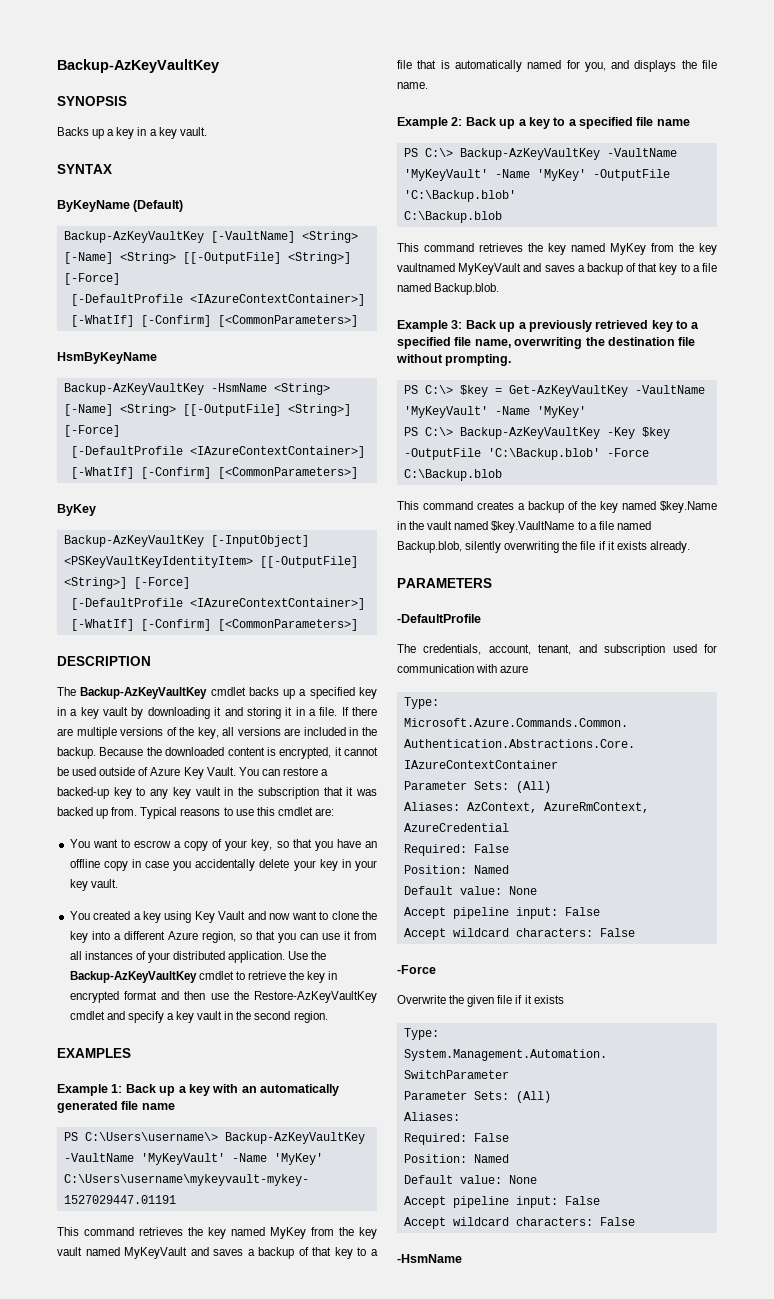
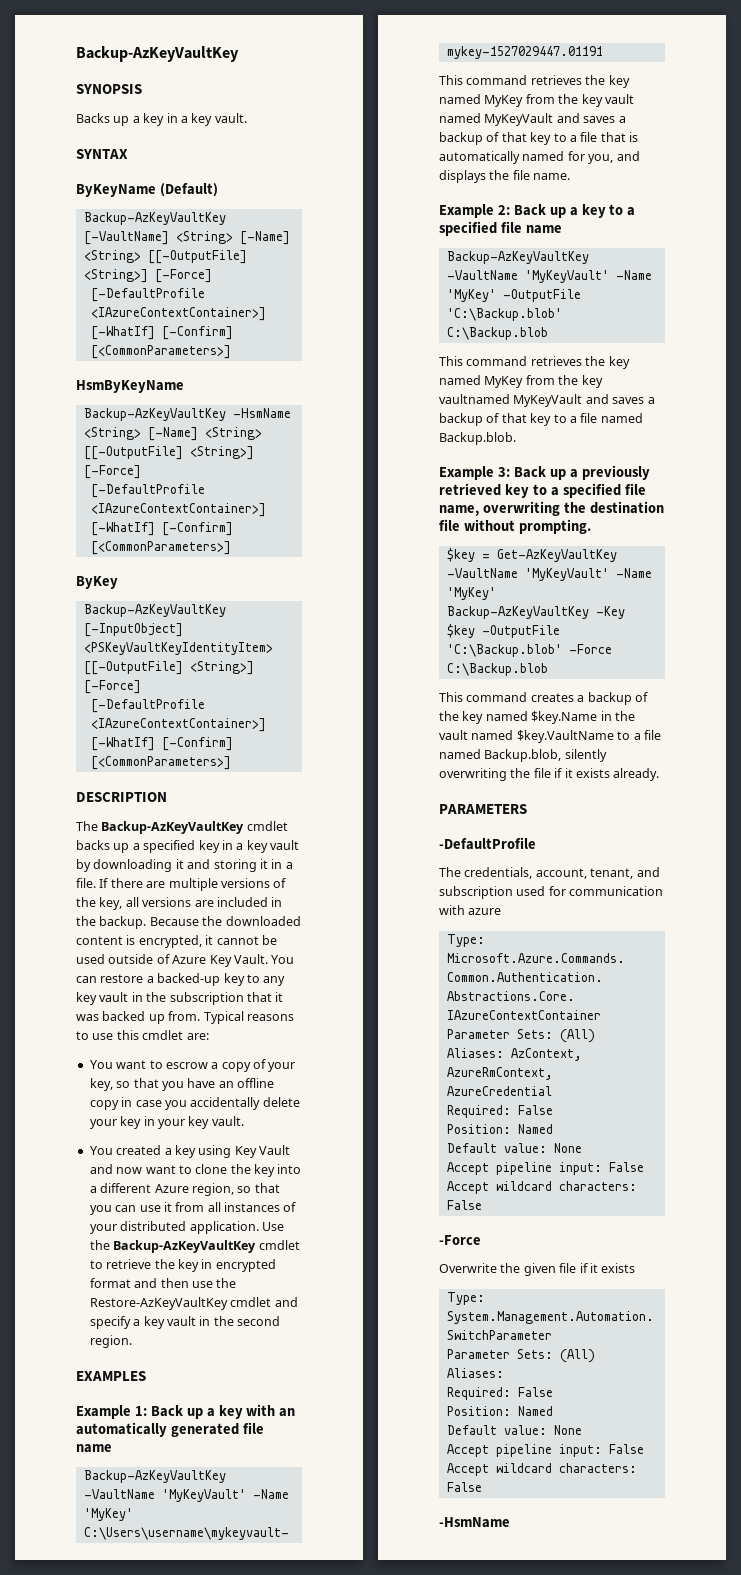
  Example 1: Back up a key with an automatically generated file name
- PS C:\Users\username\> Backup-AzKeyVaultKey -VaultName 'MyKeyVault' -Name 'MyKey'
+ Backup-AzKeyVaultKey -VaultName 'MyKeyVault' -Name 'MyKey'
- PS C:\> Backup-AzKeyVaultKey -VaultName 'MyKeyVault' -Name 'MyKey' -OutputFile 'C:\Backup.blob'
+ Backup-AzKeyVaultKey -VaultName 'MyKeyVault' -Name 'MyKey' -OutputFile 'C:\Backup.blob'
- PS C:\> $key = Get-AzKeyVaultKey -VaultName 'MyKeyVault' -Name 'MyKey'
+ $key = Get-AzKeyVaultKey -VaultName 'MyKeyVault' -Name 'MyKey'
- PS C:\> Backup-AzKeyVaultKey -Key $key -OutputFile 'C:\Backup.blob' -Force
+ Backup-AzKeyVaultKey -Key $key -OutputFile 'C:\Backup.blob' -Force

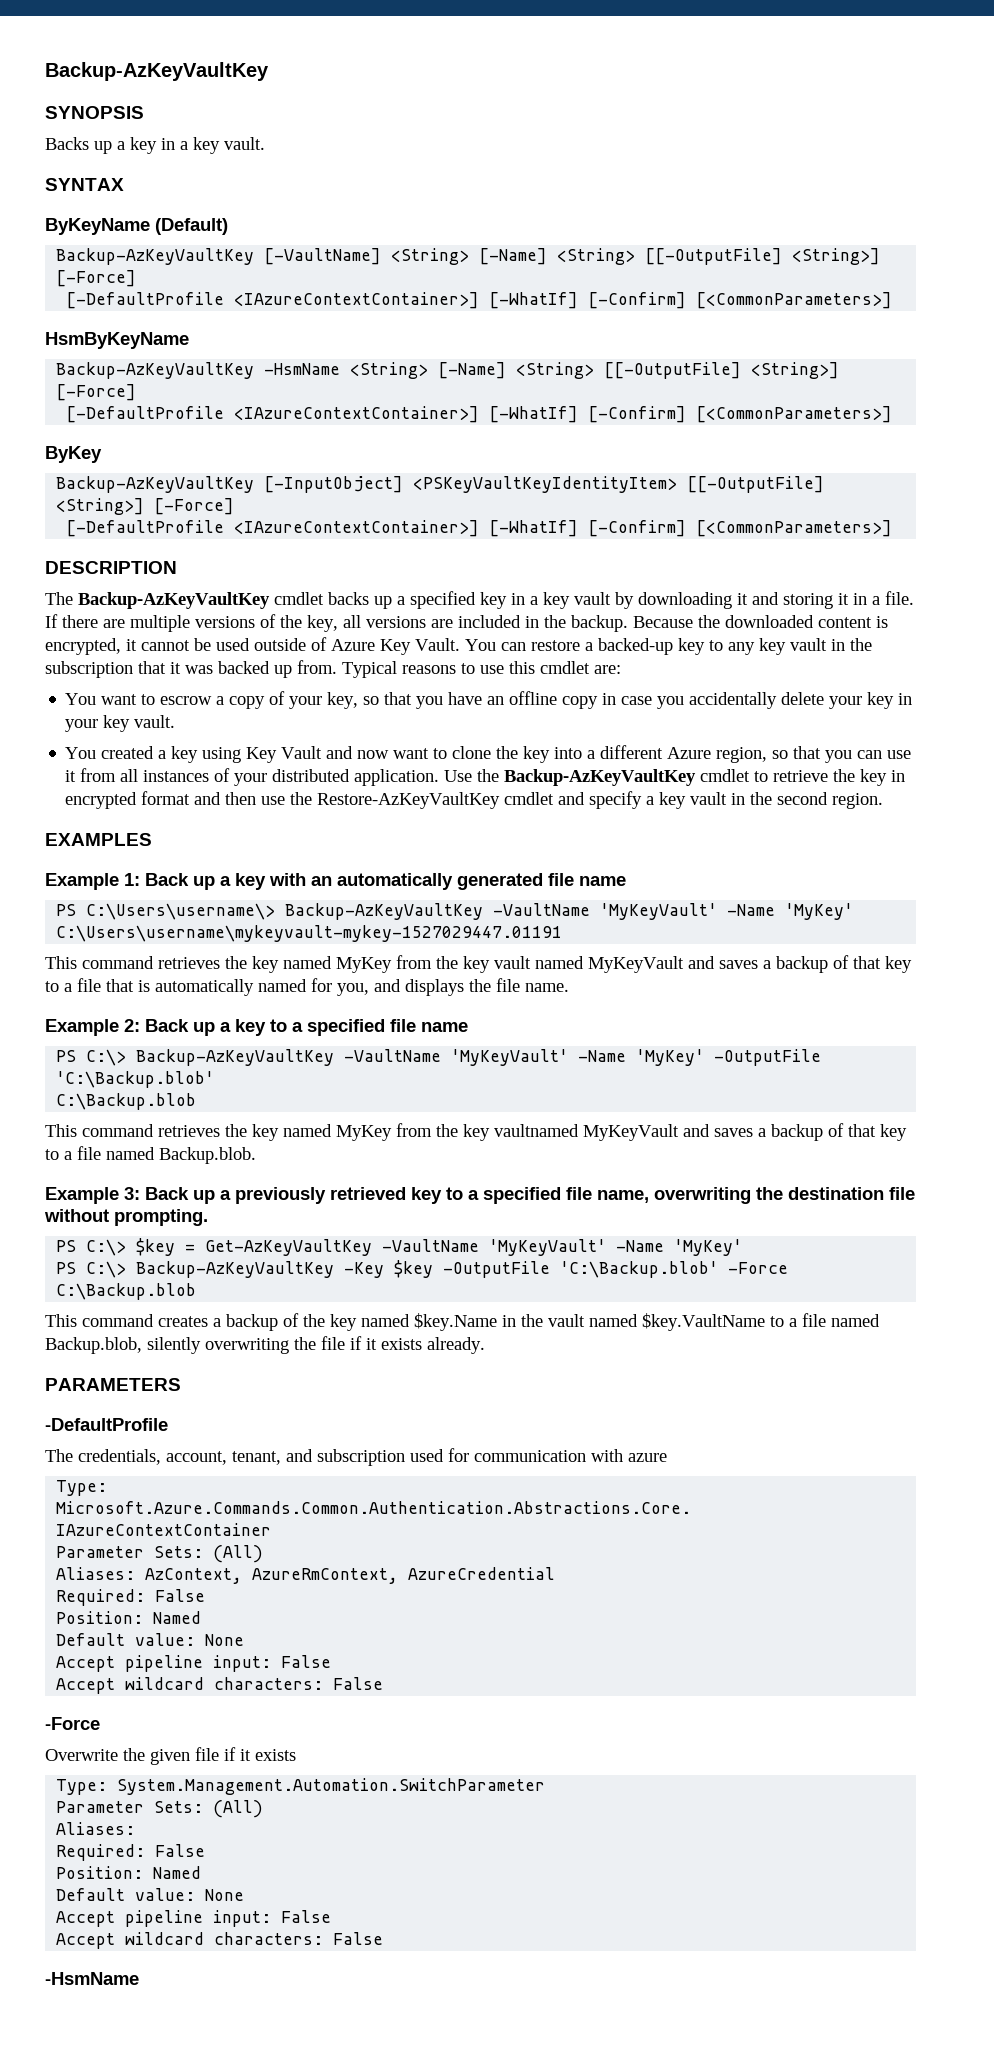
  Example 1: Back up a key with an automatically generated file name
- Backup-AzKeyVaultKey -VaultName 'MyKeyVault' -Name 'MyKey'
+ PS C:\Users\username\> Backup-AzKeyVaultKey -VaultName 'MyKeyVault' -Name 'MyKey'
- Backup-AzKeyVaultKey -VaultName 'MyKeyVault' -Name 'MyKey' -OutputFile 'C:\Backup.blob'
+ PS C:\> Backup-AzKeyVaultKey -VaultName 'MyKeyVault' -Name 'MyKey' -OutputFile 'C:\Backup.blob'
- $key = Get-AzKeyVaultKey -VaultName 'MyKeyVault' -Name 'MyKey'
+ PS C:\> $key = Get-AzKeyVaultKey -VaultName 'MyKeyVault' -Name 'MyKey'
- Backup-AzKeyVaultKey -Key $key -OutputFile 'C:\Backup.blob' -Force
+ PS C:\> Backup-AzKeyVaultKey -Key $key -OutputFile 'C:\Backup.blob' -Force

